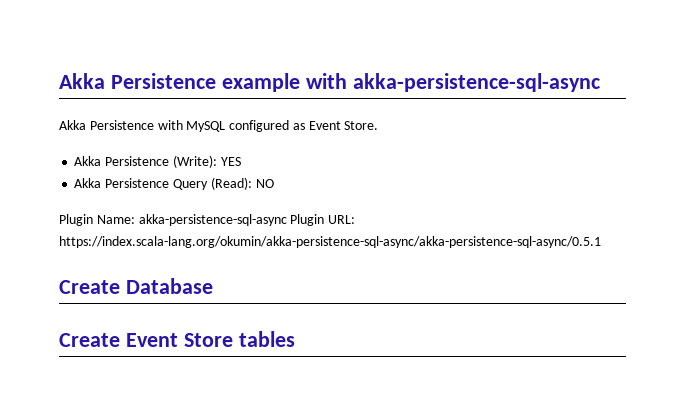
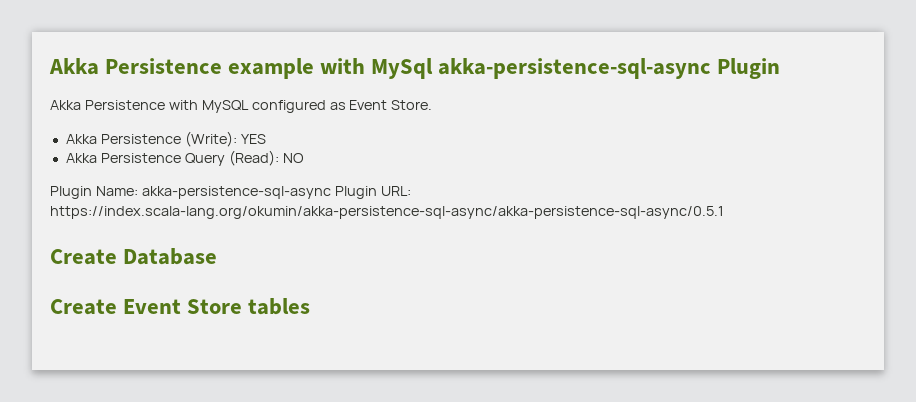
- Akka Persistence example with akka-persistence-sql-async
+ Akka Persistence example with MySql akka-persistence-sql-async Plugin

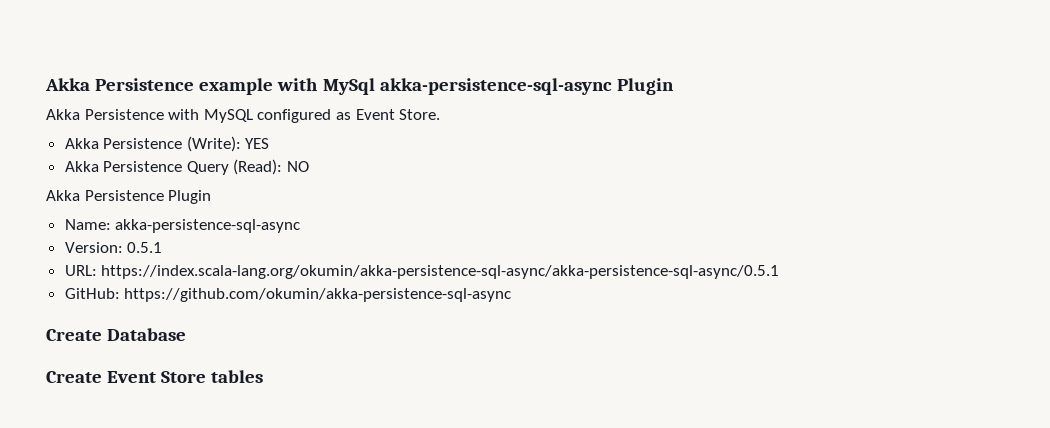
- Plugin Name: akka-persistence-sql-async Plugin URL: https://index.scala-lang.org/okumin/akka-persistence-sql-async/akka-persistence-sql-async/0.5.1
+ Akka Persistence Plugin
+ Name: akka-persistence-sql-async
+ Version: 0.5.1
+ URL: https://index.scala-lang.org/okumin/akka-persistence-sql-async/akka-persistence-sql-async/0.5.1
+ GitHub: https://github.com/okumin/akka-persistence-sql-async

